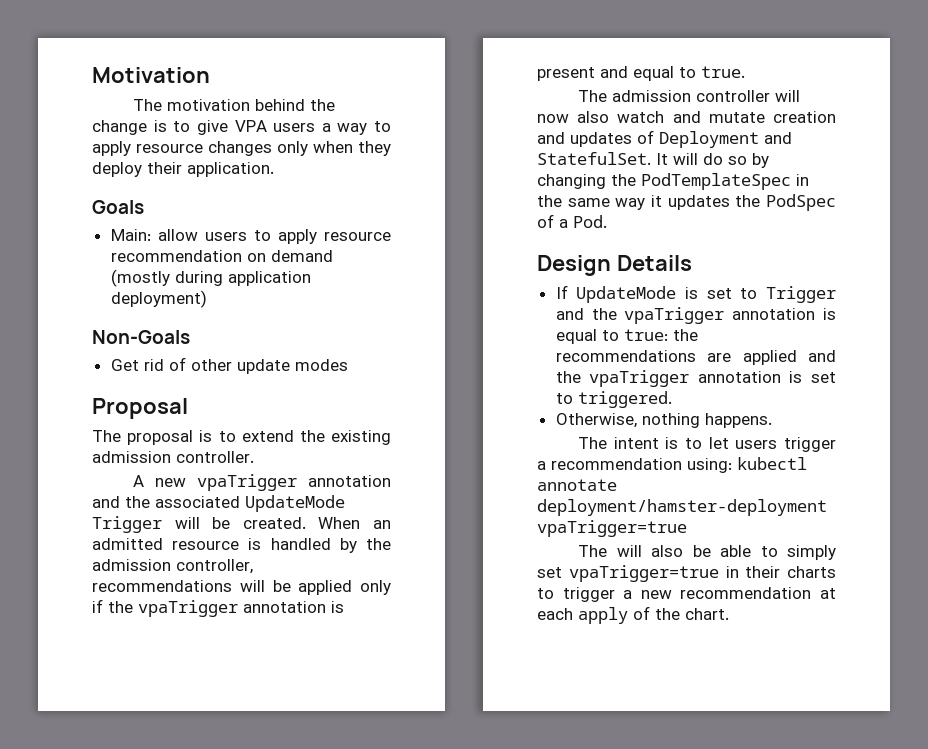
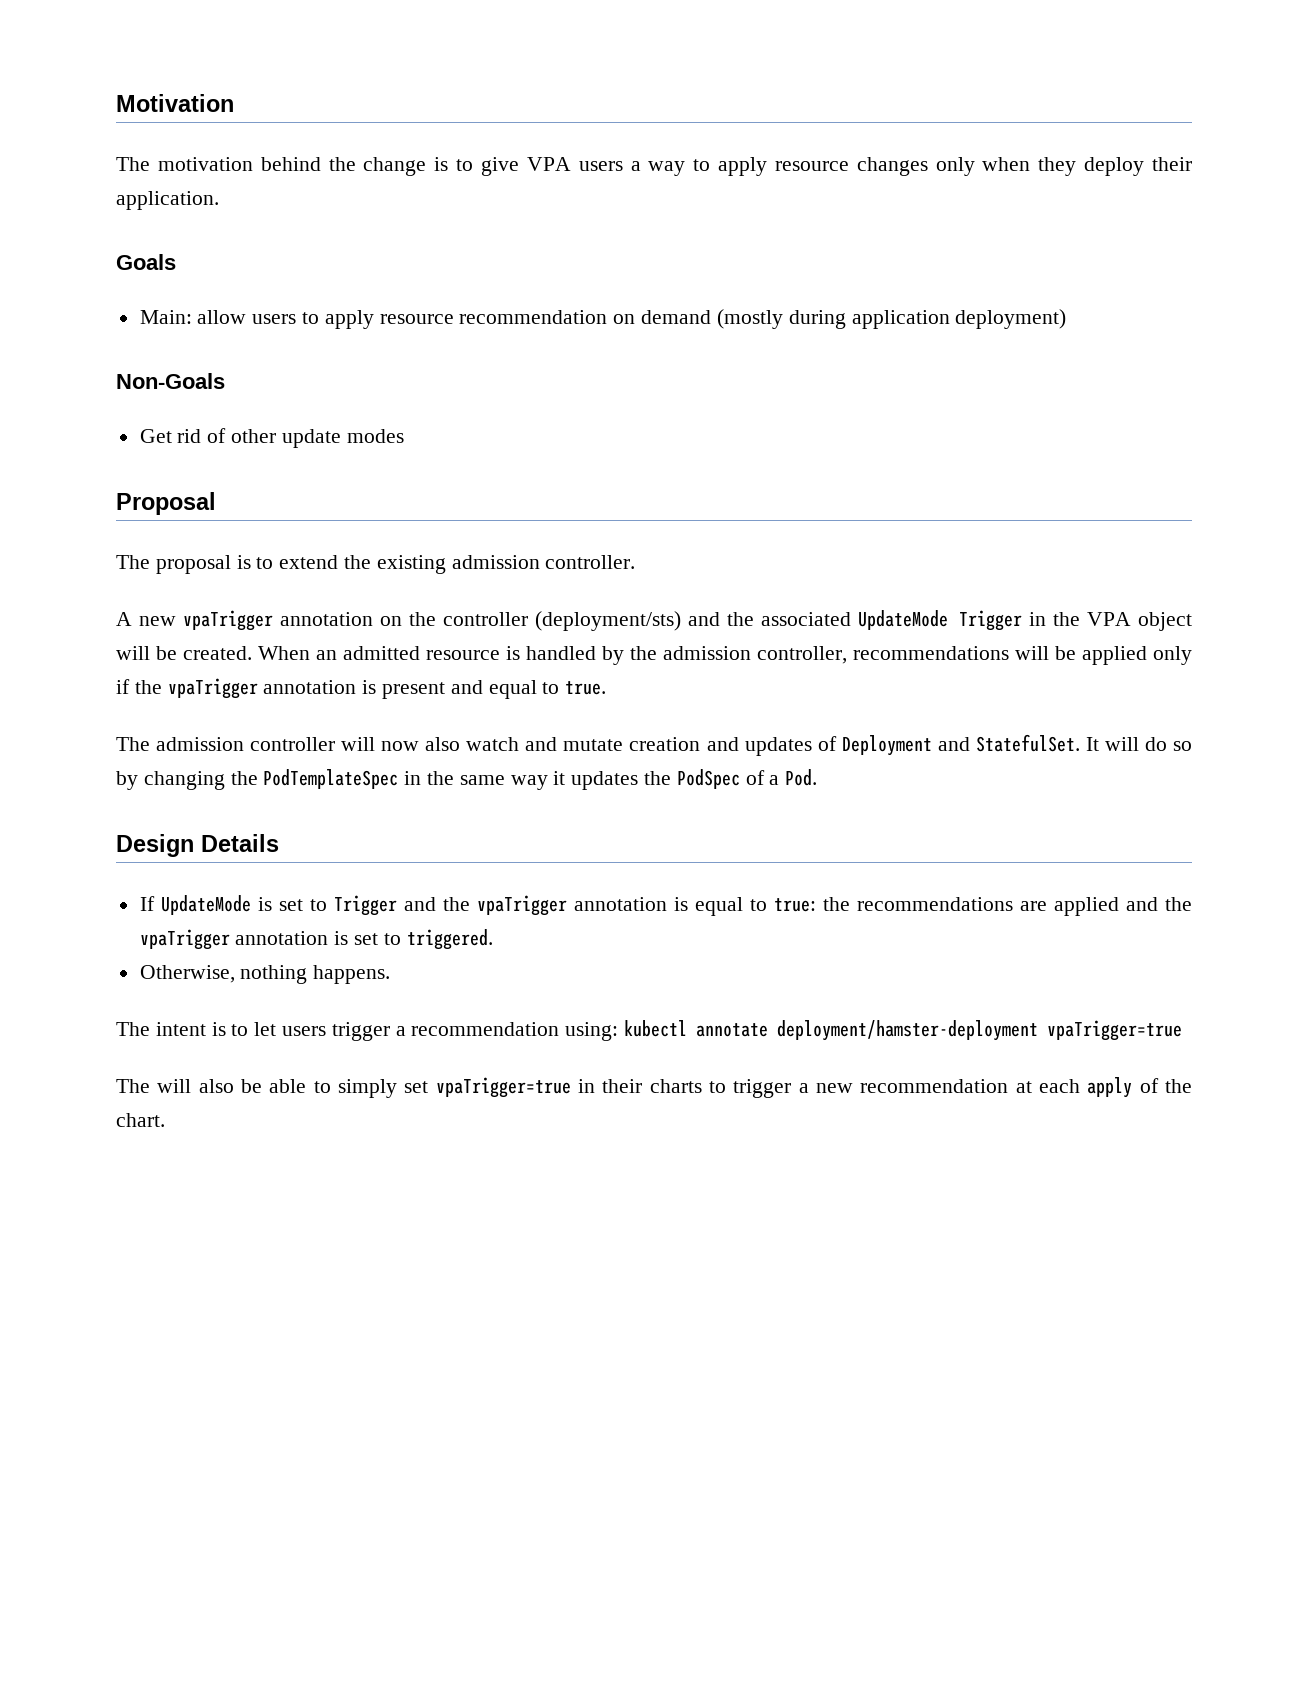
- A new vpaTrigger annotation and the associated UpdateMode Trigger will be created.
+ A new vpaTrigger annotation on the controller (deployment/sts) and the associated UpdateMode Trigger in the VPA object will be created.

